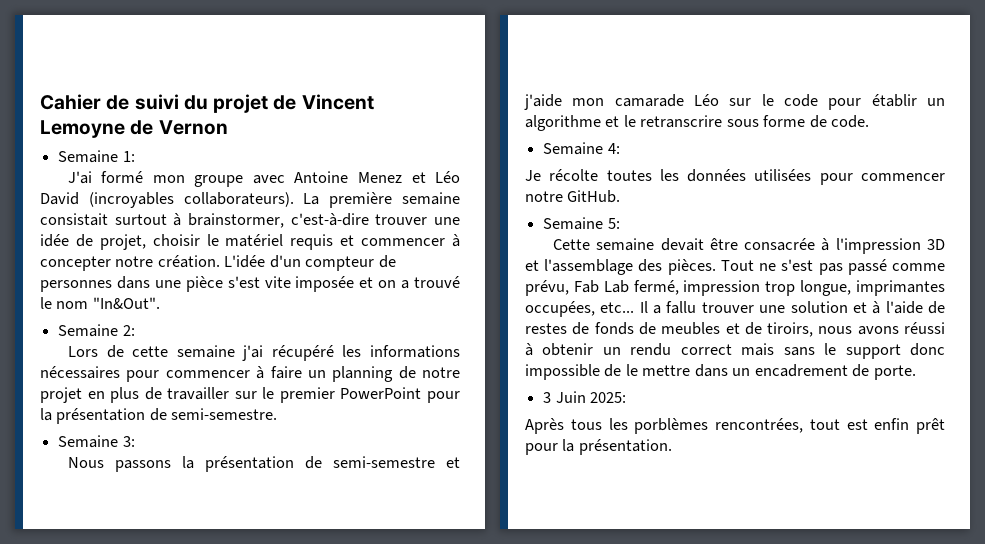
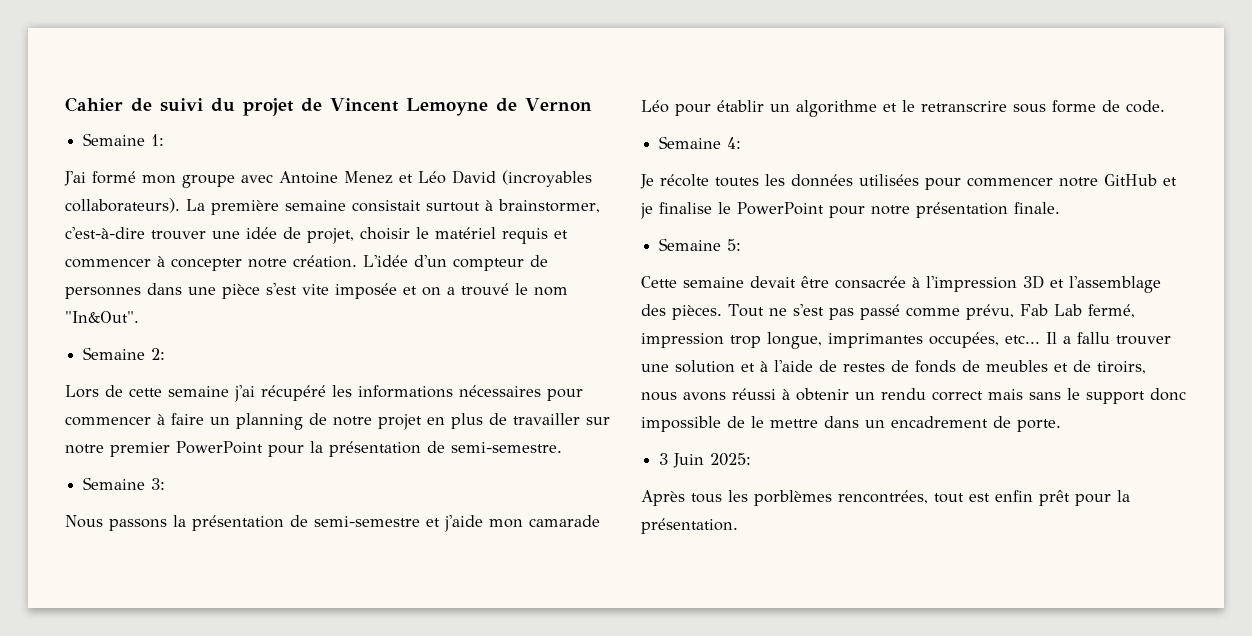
- Lors de cette semaine j'ai récupéré les informations nécessaires pour commencer à faire un planning de notre projet en plus de travailler sur le premier PowerPoint pour la présentation de semi-semestre.
+ Lors de cette semaine j'ai récupéré les informations nécessaires pour commencer à faire un planning de notre projet en plus de travailler sur notre premier PowerPoint pour la présentation de semi-semestre.
- Nous passons la présentation de semi-semestre et j'aide mon camarade Léo sur le code pour établir un algorithme et le retranscrire sous forme de code.
+ Nous passons la présentation de semi-semestre et j'aide mon camarade Léo pour établir un algorithme et le retranscrire sous forme de code.
- Je récolte toutes les données utilisées pour commencer notre GitHub.
+ Je récolte toutes les données utilisées pour commencer notre GitHub et je finalise le PowerPoint pour notre présentation finale.

